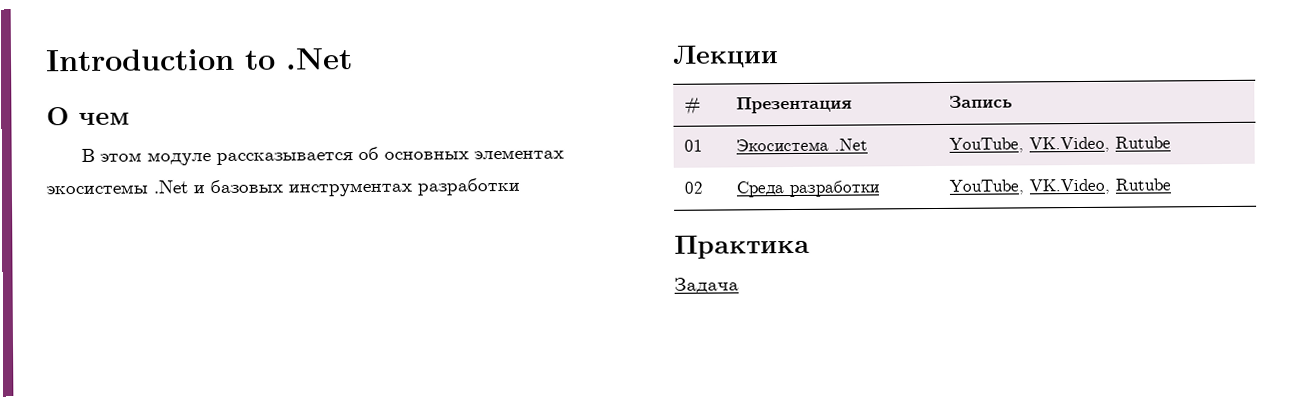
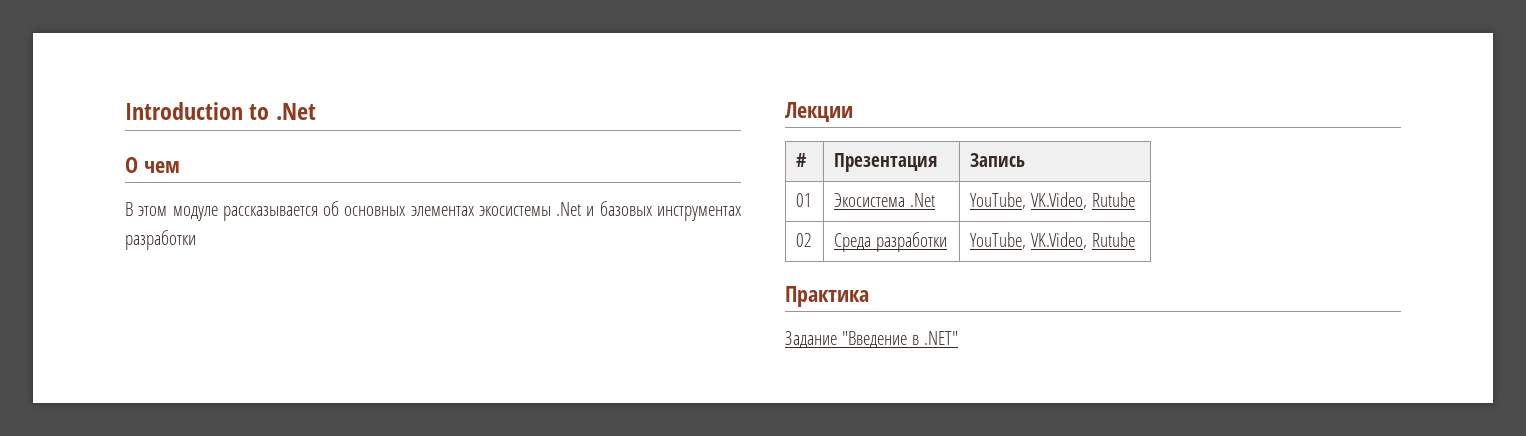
- Задача
+ Задание "Введение в .NET"

